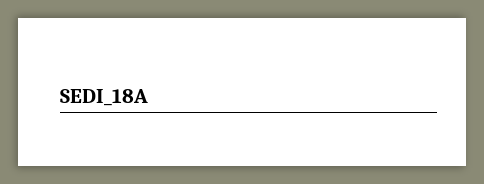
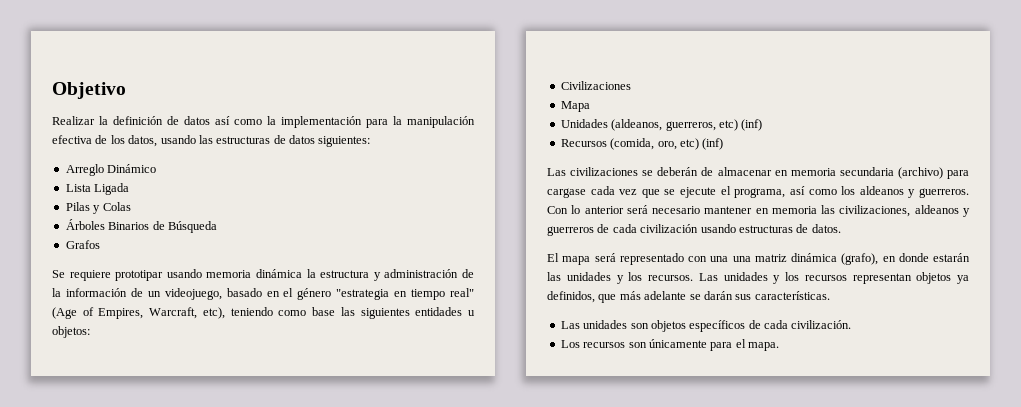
- SEDI_18A
+ Objetivo
+ Realizar la definición de datos así como la implementación para la manipulación efectiva de los datos, usando las estructuras de datos siguientes:
+ Arreglo Dinámico
+ Lista Ligada
+ Pilas y Colas
+ Árboles Binarios de Búsqueda
+ Grafos
+ Se requiere prototipar usando memoria dinámica la estructura y administración de la información de un videojuego, basado en el género "estrategia en tiempo real" (Age of Empires, Warcraft, etc), teniendo como base las siguientes entidades u objetos:
+ Civilizaciones
+ Mapa
+ Unidades (aldeanos, guerreros, etc) (inf)
+ Recursos (comida, oro, etc) (inf)
+ Las civilizaciones se deberán de almacenar en memoria secundaria (archivo) para cargase cada vez que se ejecute el programa, así como los aldeanos y guerreros. Con lo anterior será necesario mantener en memoria las civilizaciones, aldeanos y guerreros de cada civilización usando estructuras de datos.
+ El mapa será representado con una una matriz dinámica (grafo), en donde estarán las unidades y los recursos. Las unidades y los recursos representan objetos ya definidos, que más adelante se darán sus características.
+ Las unidades son objetos específicos de cada civilización.
+ Los recursos son únicamente para el mapa.

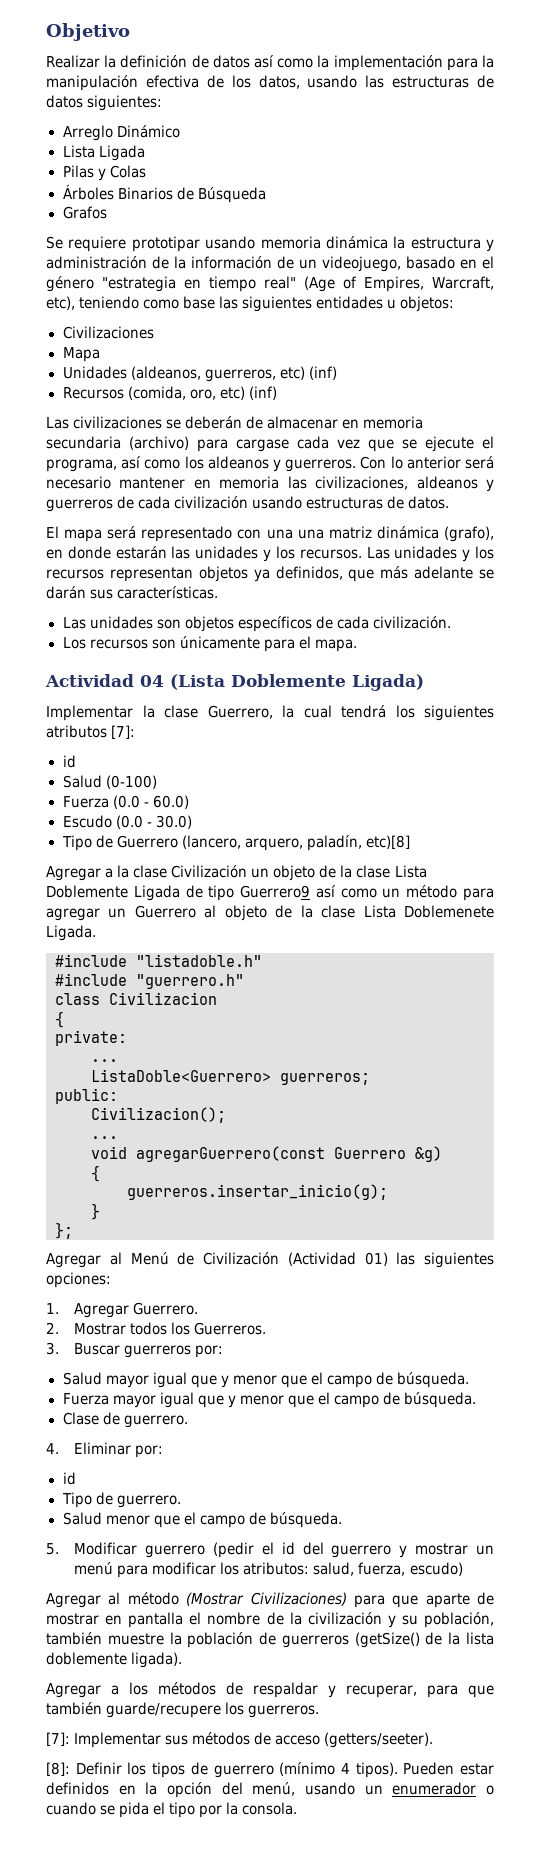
+ Actividad 04 (Lista Doblemente Ligada)
+ Implementar la clase Guerrero, la cual tendrá los siguientes atributos [7]:
+ id
+ Salud (0-100)
+ Fuerza (0.0 - 60.0)
+ Escudo (0.0 - 30.0)
+ Tipo de Guerrero (lancero, arquero, paladín, etc)[8]
+ Agregar a la clase Civilización un objeto de la clase Lista Doblemente Ligada de tipo Guerrero9 así como un método para agregar un Guerrero al objeto de la clase Lista Doblemenete Ligada.
+ #include "listadoble.h"
+ #include "guerrero.h"
+ class Civilizacion
+ {
+ private:
+ ...
+ ListaDoble<Guerrero> guerreros;
+ public:
+ Civilizacion();
+ ...
+ void agregarGuerrero(const Guerrero &g)
+ {
+ guerreros.insertar_inicio(g);
+ }
+ };
+ Agregar al Menú de Civilización (Actividad 01) las siguientes opciones:
+ 1. Agregar Guerrero.
+ 2. Mostrar todos los Guerreros.
+ 3. Buscar guerreros por:
+ Salud mayor igual que y menor que el campo de búsqueda.
+ Fuerza mayor igual que y menor que el campo de búsqueda.
+ Clase de guerrero.
+ 4. Eliminar por:
+ id
+ Tipo de guerrero.
+ Salud menor que el campo de búsqueda.
+ 5. Modificar guerrero (pedir el id del guerrero y mostrar un menú para modificar los atributos: salud, fuerza, escudo)
+ Agregar al método (Mostrar Civilizaciones) para que aparte de mostrar en pantalla el nombre de la civilización y su población, también muestre la población de guerreros (getSize() de la lista doblemente ligada).
+ Agregar a los métodos de respaldar y recuperar, para que también guarde/recupere los guerreros.
+ [7]: Implementar sus métodos de acceso (getters/seeter).
+ [8]: Definir los tipos de guerrero (mínimo 4 tipos). Pueden estar definidos en la opción del menú, usando un enumerador o cuando se pida el tipo por la consola.

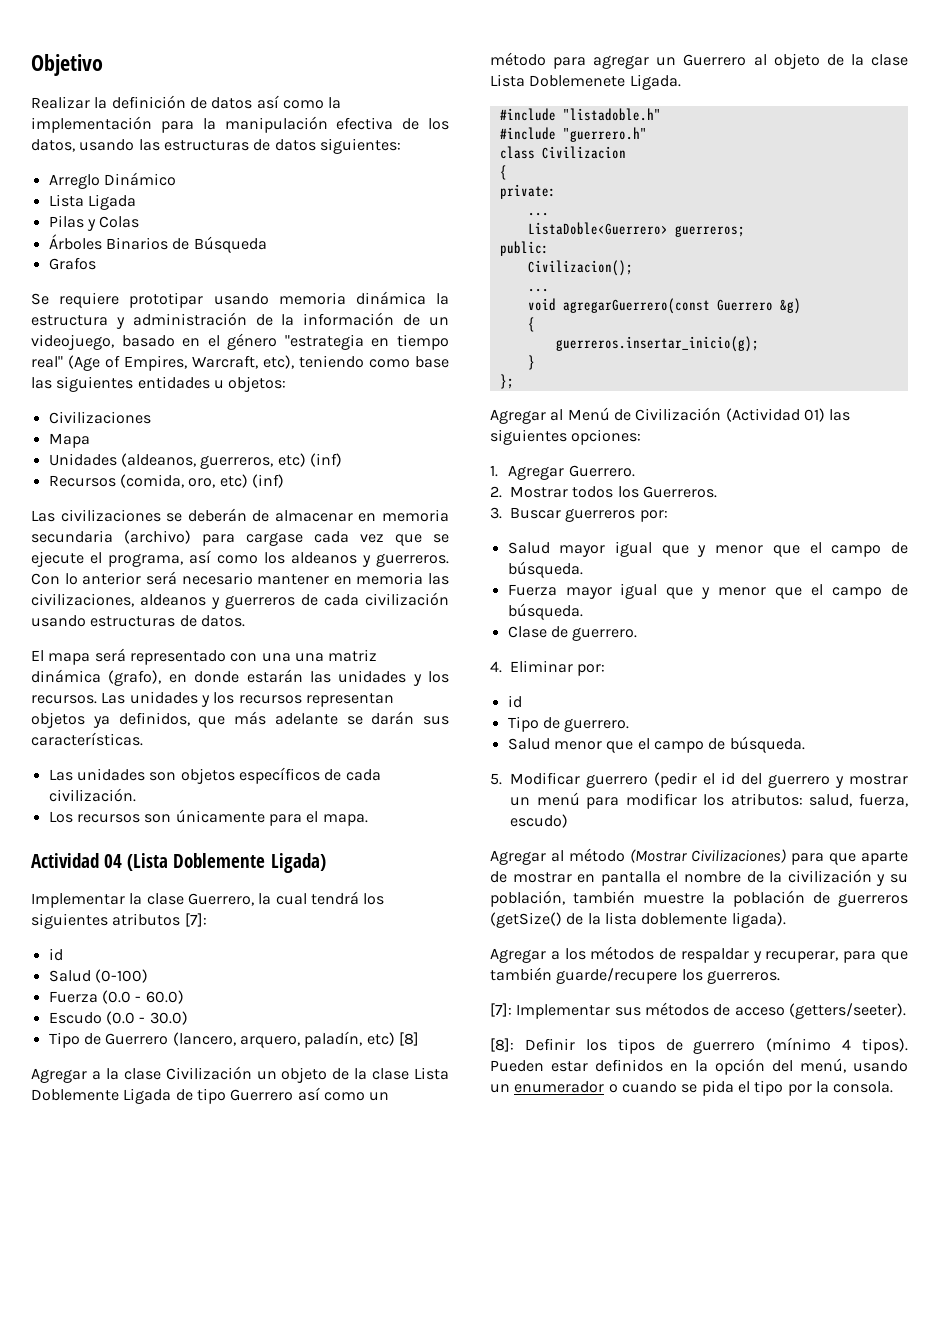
- Tipo de Guerrero (lancero, arquero, paladín, etc)[8]
+ Tipo de Guerrero (lancero, arquero, paladín, etc) [8]
- Agregar a la clase Civilización un objeto de la clase Lista Doblemente Ligada de tipo Guerrero9 así como un método para agregar un Guerrero al objeto de la clase Lista Doblemenete Ligada.
+ Agregar a la clase Civilización un objeto de la clase Lista Doblemente Ligada de tipo Guerrero así como un método para agregar un Guerrero al objeto de la clase Lista Doblemenete Ligada.

